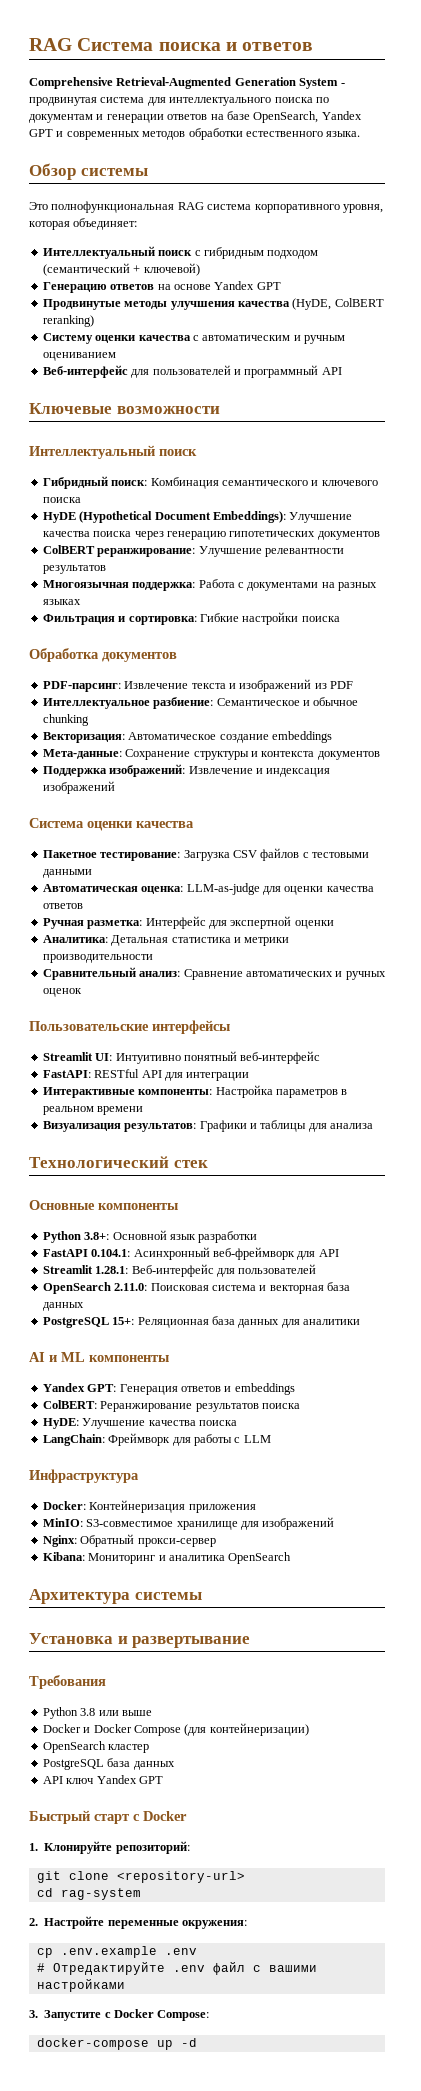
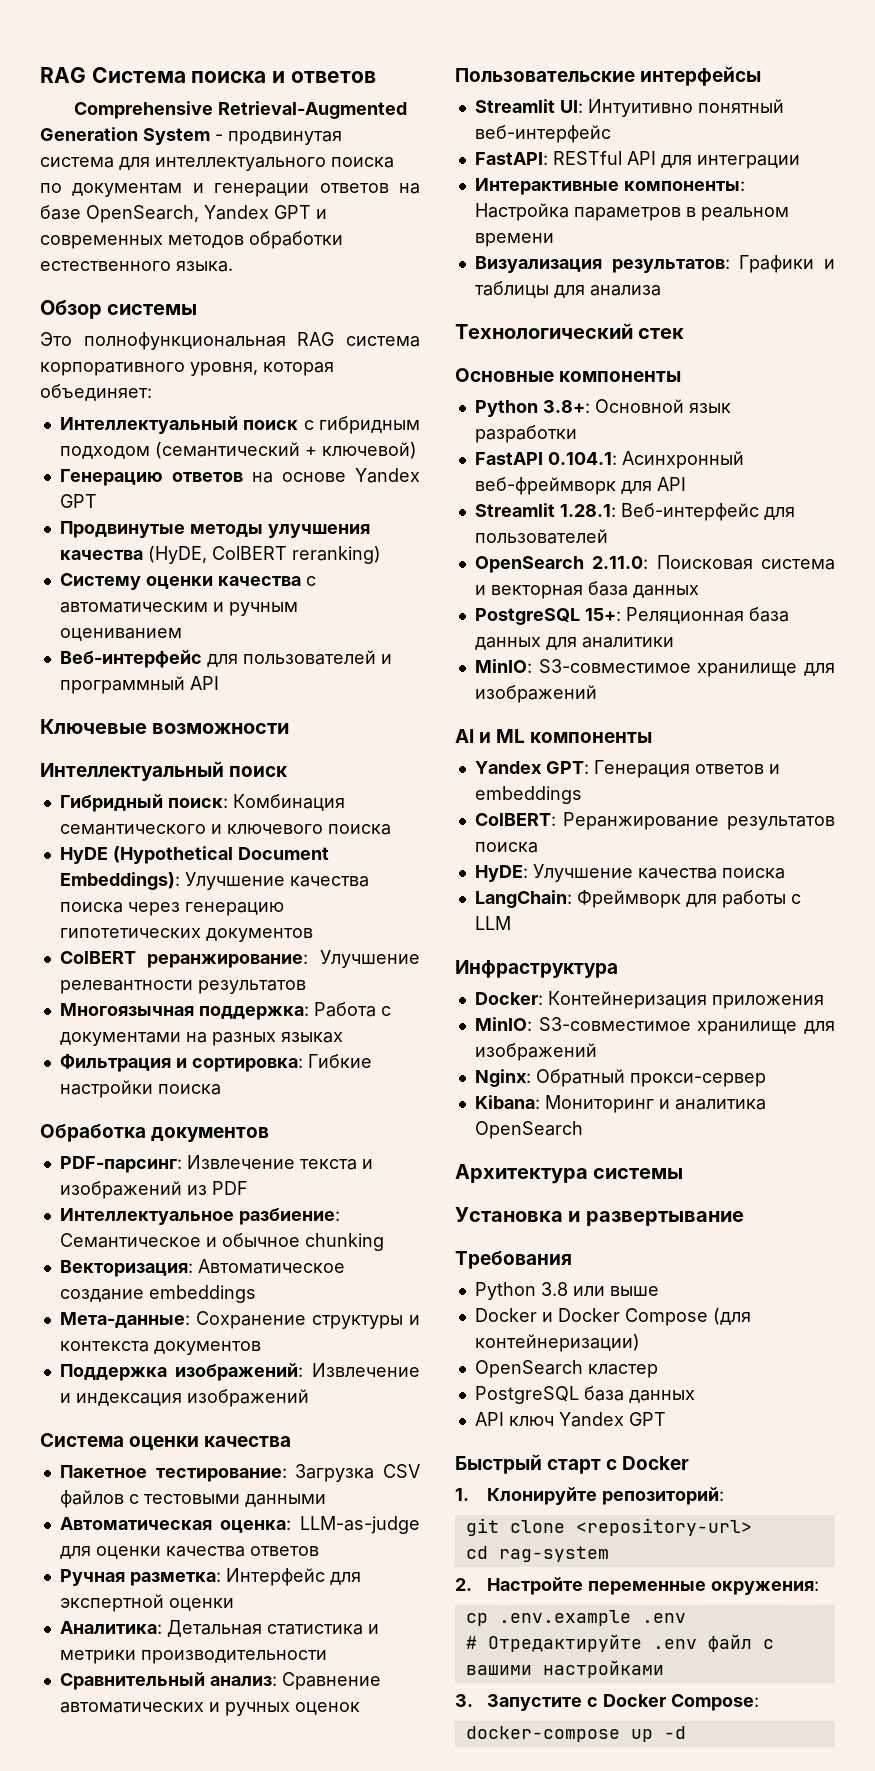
  PostgreSQL 15+: Реляционная база данных для аналитики
+ MinIO: S3-совместимое хранилище для изображений

